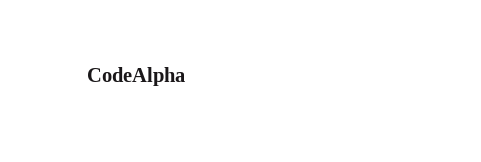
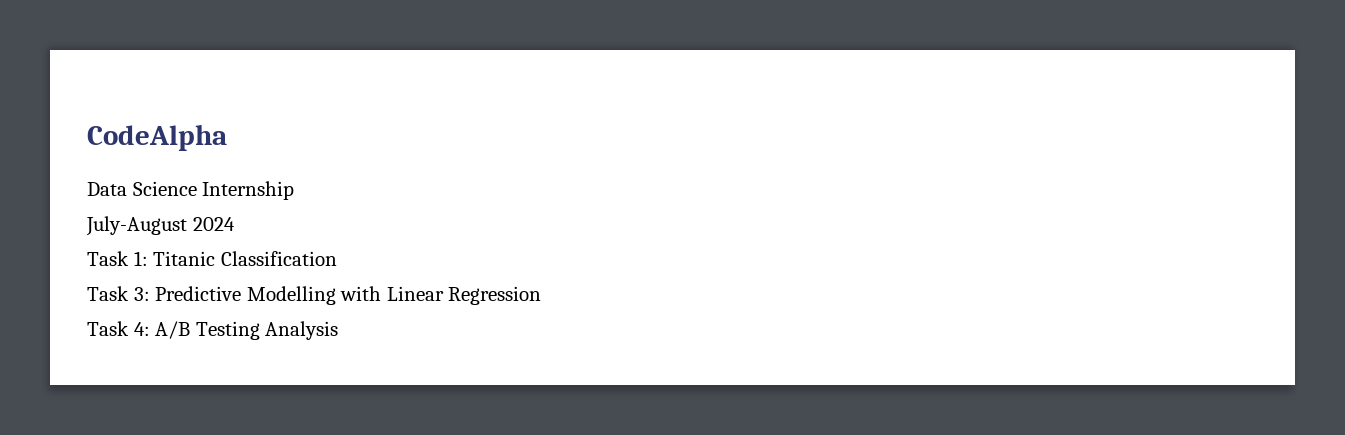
+ Data Science Internship
+ July-August 2024
+ Task 1: Titanic Classification
+ Task 3: Predictive Modelling with Linear Regression
+ Task 4: A/B Testing Analysis

